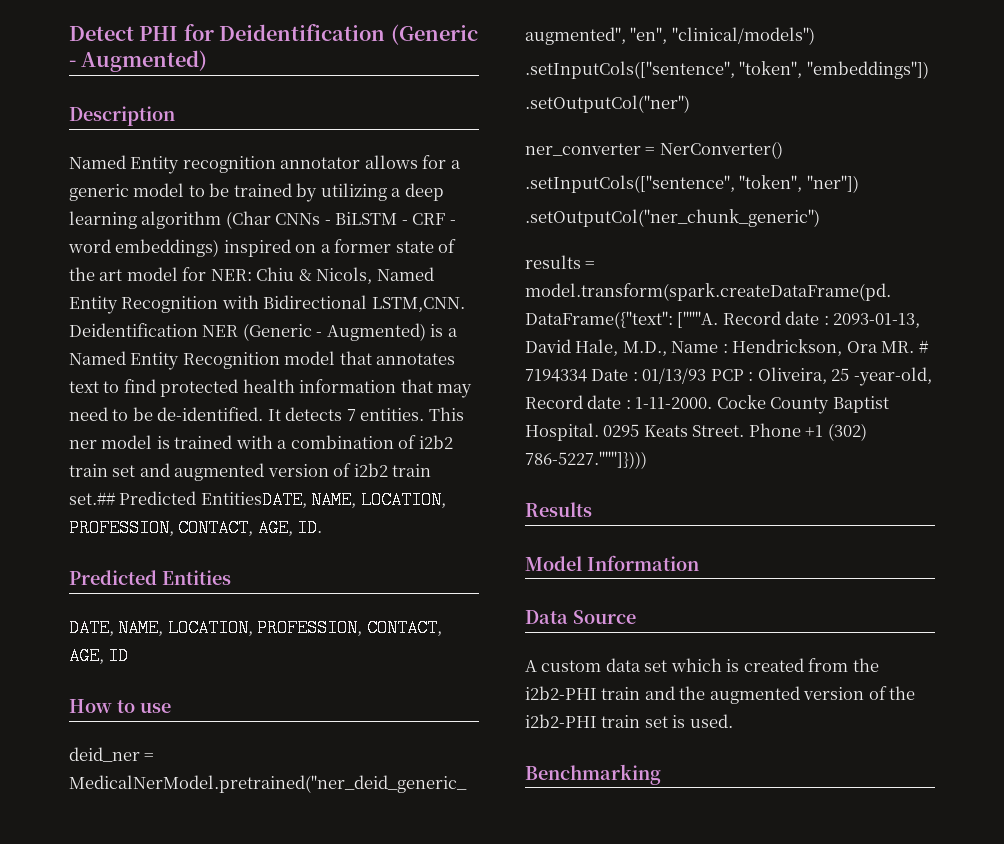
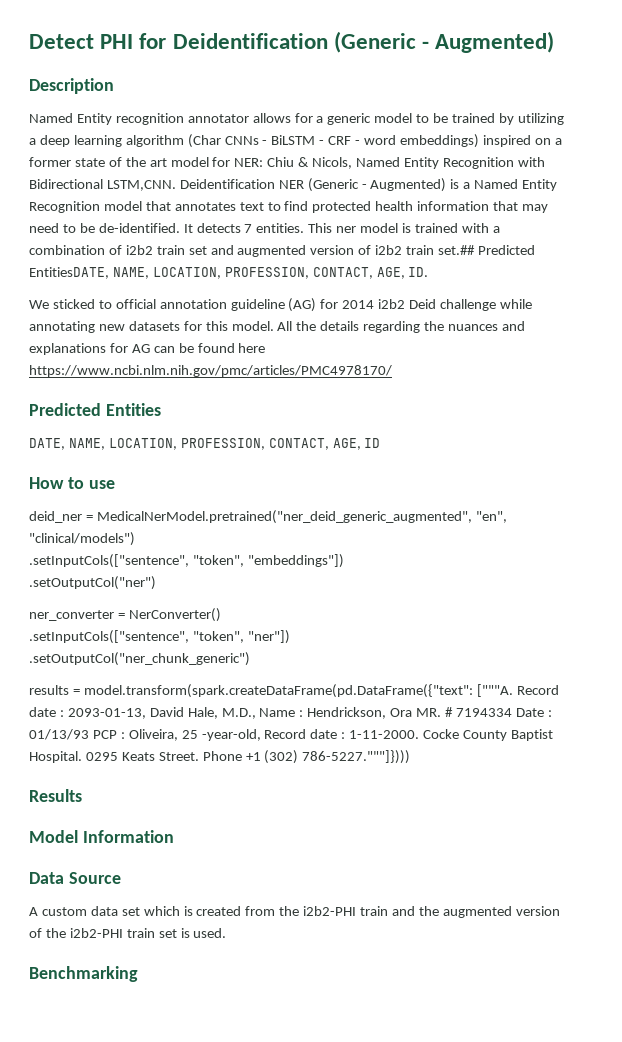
+ We sticked to official annotation guideline (AG) for 2014 i2b2 Deid challenge while annotating new datasets for this model. All the details regarding the nuances and explanations for AG can be found here https://www.ncbi.nlm.nih.gov/pmc/articles/PMC4978170/

